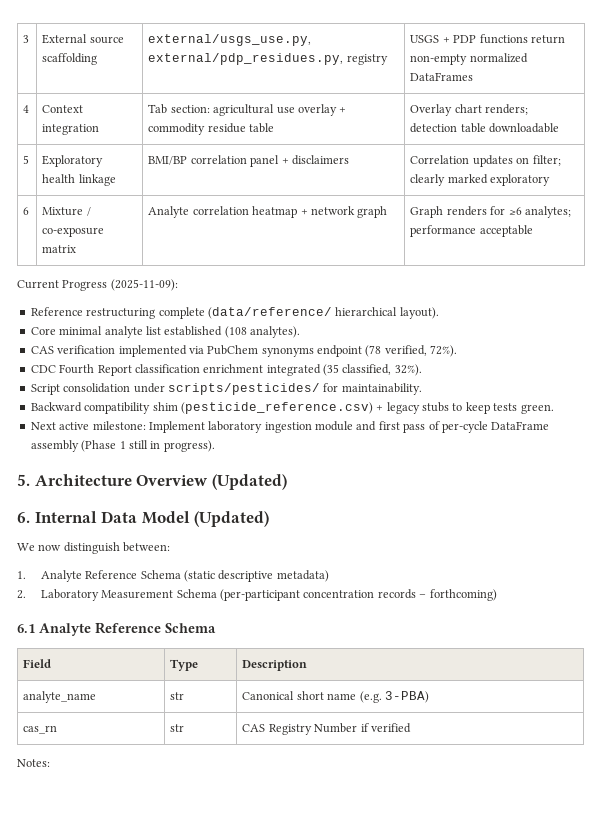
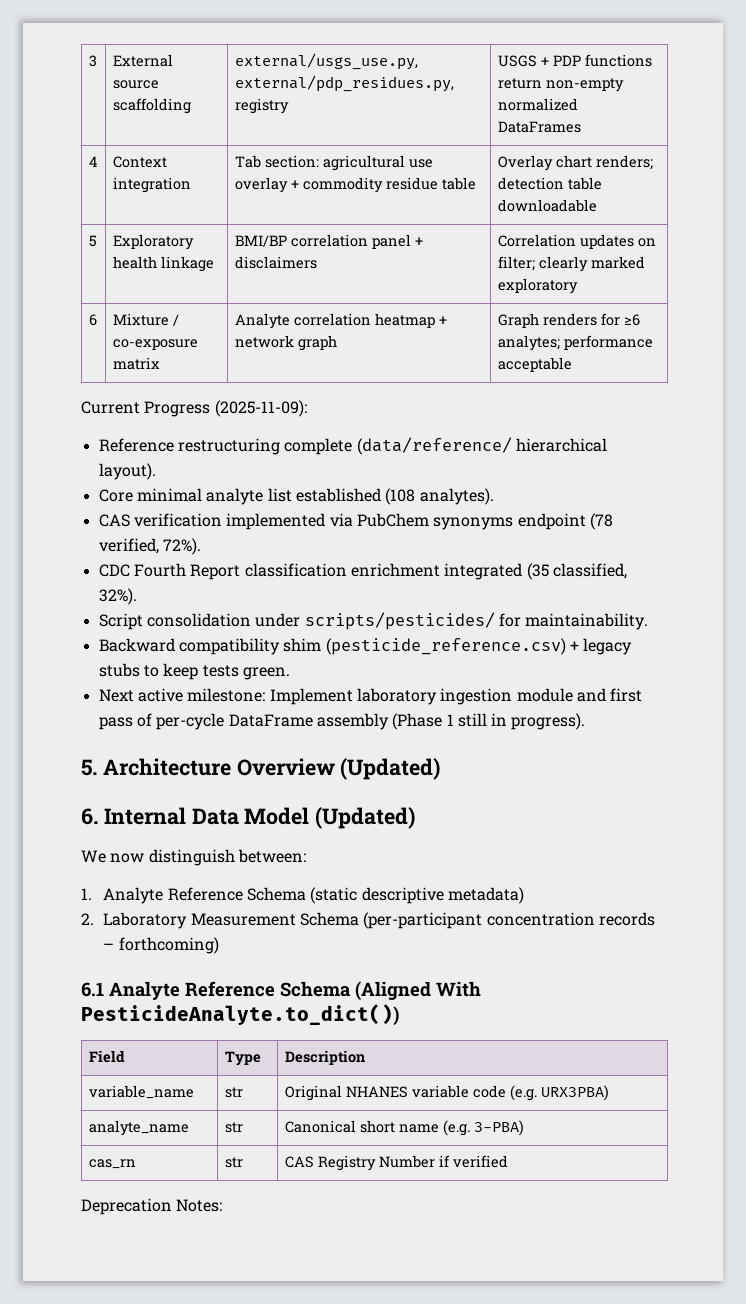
- 6.1 Analyte Reference Schema
+ 6.1 Analyte Reference Schema (Aligned With PesticideAnalyte.to_dict())
+ variable_name | str | Original NHANES variable code (e.g. URX3PBA)
- Notes:
+ Deprecation Notes:

